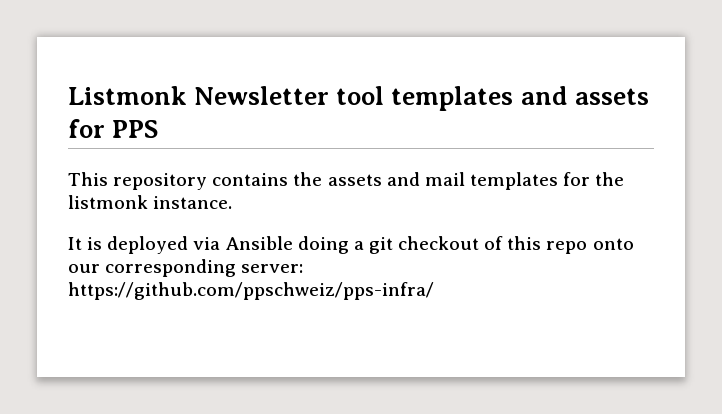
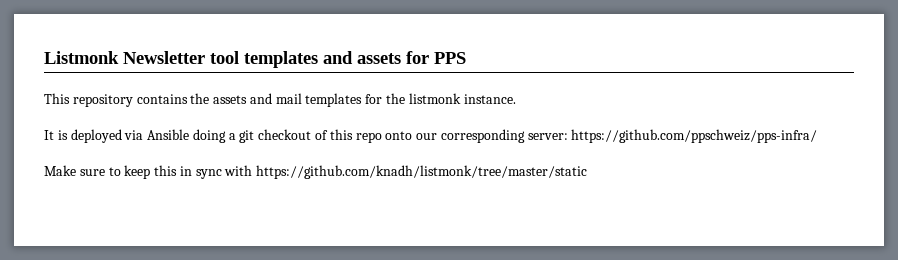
+ Make sure to keep this in sync with https://github.com/knadh/listmonk/tree/master/static

